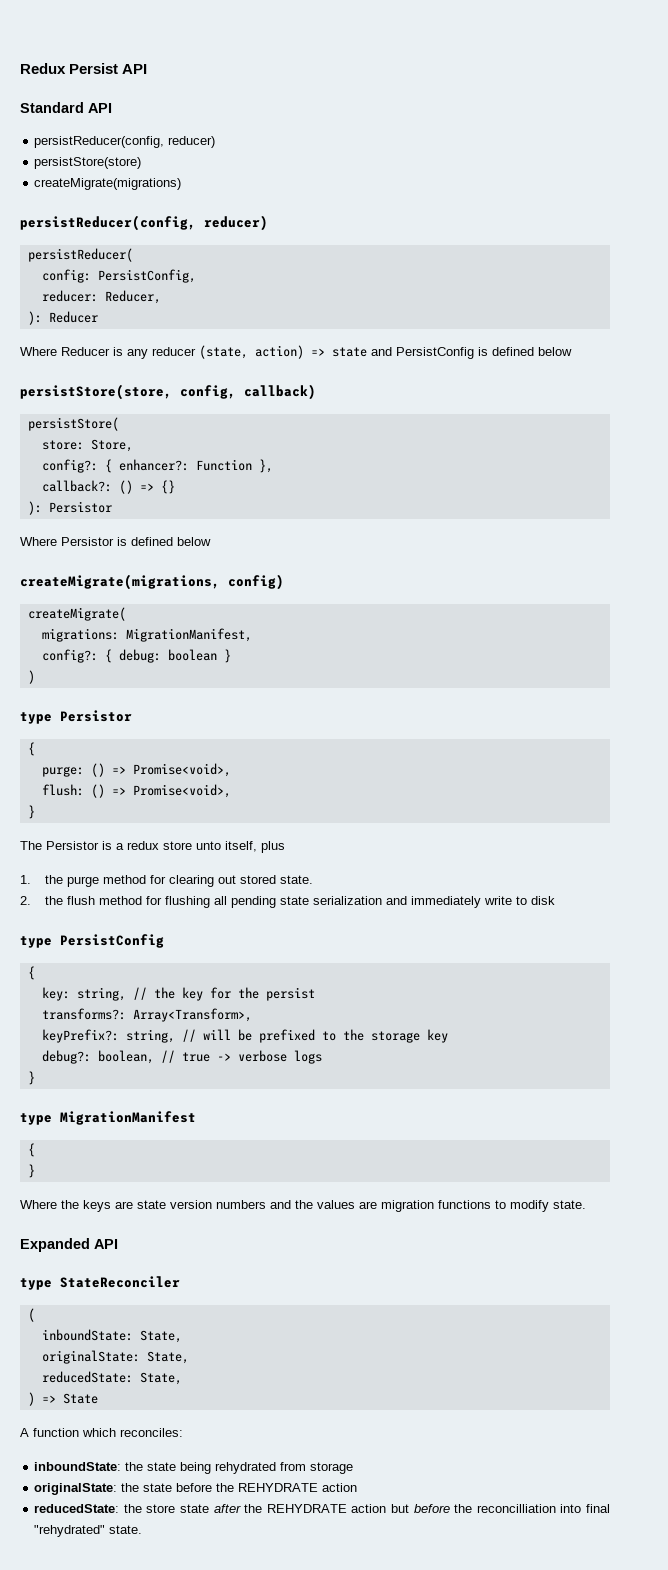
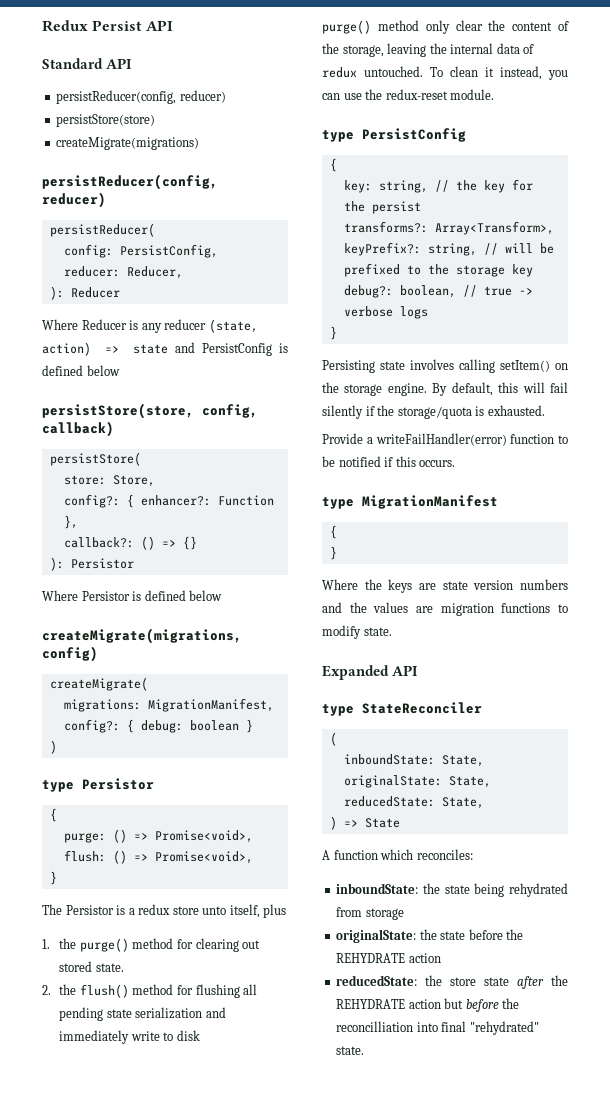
- 1. the purge method for clearing out stored state.
+ 1. the purge() method for clearing out stored state.
- 2. the flush method for flushing all pending state serialization and immediately write to disk
+ 2. the flush() method for flushing all pending state serialization and immediately write to disk
+ purge() method only clear the content of the storage, leaving the internal data of redux untouched. To clean it instead, you can use the redux-reset module.
+ Persisting state involves calling setItem() on the storage engine. By default, this will fail silently if the storage/quota is exhausted.
+ Provide a writeFailHandler(error) function to be notified if this occurs.

